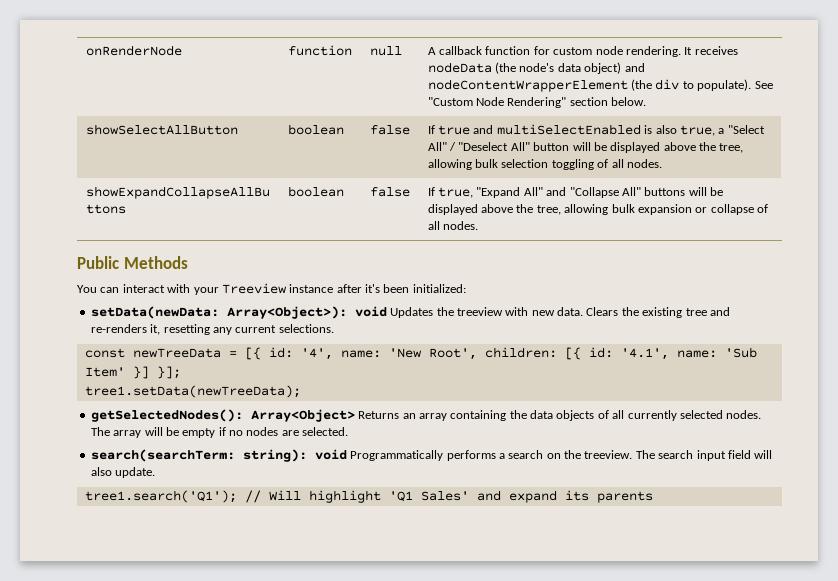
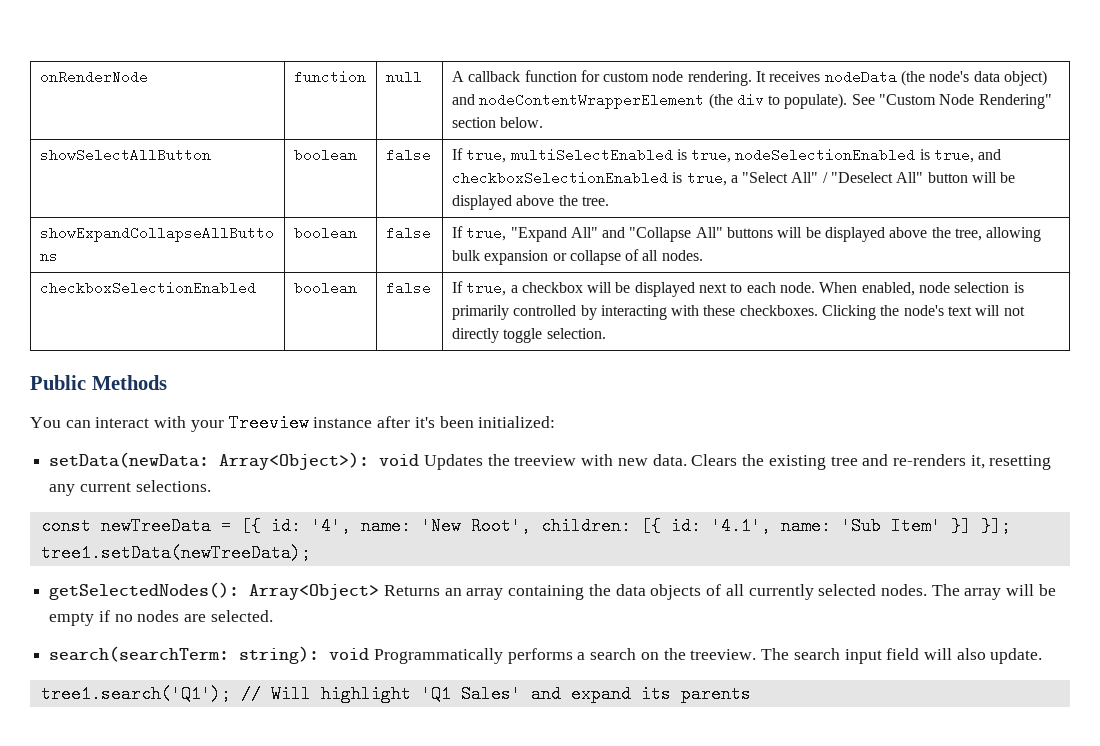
- showSelectAllButton | boolean | false | If true and multiSelectEnabled is also true, a "Select All" / "Deselect All" button will be displayed above the tree, allowing bulk selection toggling of all nodes.
+ showSelectAllButton | boolean | false | If true, multiSelectEnabled is true, nodeSelectionEnabled is true, and checkboxSelectionEnabled is true, a "Select All" / "Deselect All" button will be displayed above the tree.
+ checkboxSelectionEnabled | boolean | false | If true, a checkbox will be displayed next to each node. When enabled, node selection is primarily controlled by interacting with these checkboxes. Clicking the node's text will not directly toggle selection.

